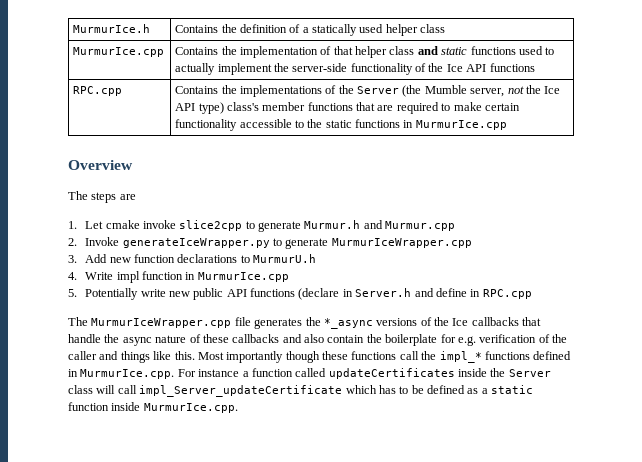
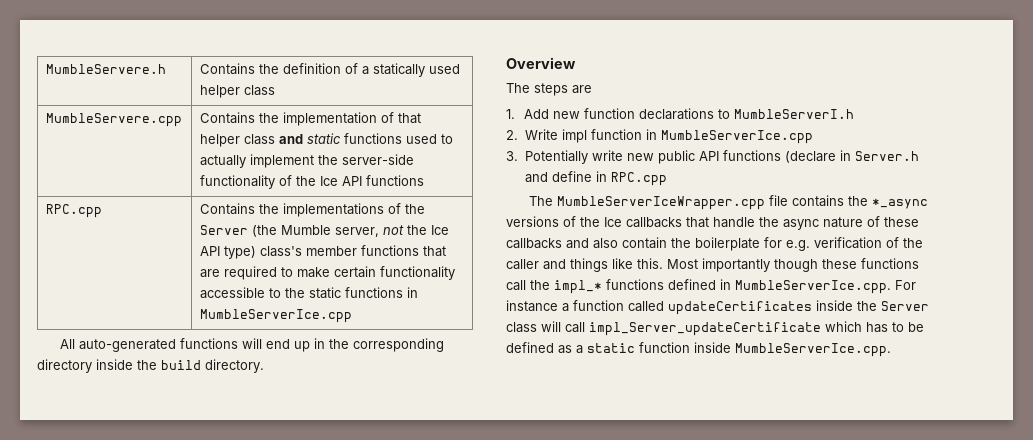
- MurmurIce.h | Contains the definition of a statically used helper class
+ MumbleServere.h | Contains the definition of a statically used helper class
- MurmurIce.cpp | Contains the implementation of that helper class and static functions used to actually implement the server-side functionality of the Ice API functions
+ MumbleServere.cpp | Contains the implementation of that helper class and static functions used to actually implement the server-side functionality of the Ice API functions
- RPC.cpp | Contains the implementations of the Server (the Mumble server, not the Ice API type) class's member functions that are required to make certain functionality accessible to the static functions in MurmurIce.cpp
+ RPC.cpp | Contains the implementations of the Server (the Mumble server, not the Ice API type) class's member functions that are required to make certain functionality accessible to the static functions in MumbleServerIce.cpp
+ All auto-generated functions will end up in the corresponding directory inside the build directory.
- 1. Let cmake invoke slice2cpp to generate Murmur.h and Murmur.cpp
- 2. Invoke generateIceWrapper.py to generate MurmurIceWrapper.cpp
- 3. Add new function declarations to MurmurU.h
- 4. Write impl function in MurmurIce.cpp
- 5. Potentially write new public API functions (declare in Server.h and define in RPC.cpp
+ 1. Add new function declarations to MumbleServerI.h
+ 2. Write impl function in MumbleServerIce.cpp
+ 3. Potentially write new public API functions (declare in Server.h and define in RPC.cpp
- The MurmurIceWrapper.cpp file generates the *_async versions of the Ice callbacks that handle the async nature of these callbacks and also contain the boilerplate for e.g. verification of the caller and things like this.
+ The MumbleServerIceWrapper.cpp file contains the *_async versions of the Ice callbacks that handle the async nature of these callbacks and also contain the boilerplate for e.g. verification of the caller and things like this.
- Most importantly though these functions call the impl_* functions defined in MurmurIce.cpp. For instance a function called updateCertificates inside the Server class will call impl_Server_updateCertificate which has to be defined as a static function inside MurmurIce.cpp.
+ Most importantly though these functions call the impl_* functions defined in MumbleServerIce.cpp. For instance a function called updateCertificates inside the Server class will call impl_Server_updateCertificate which has to be defined as a static function inside MumbleServerIce.cpp.

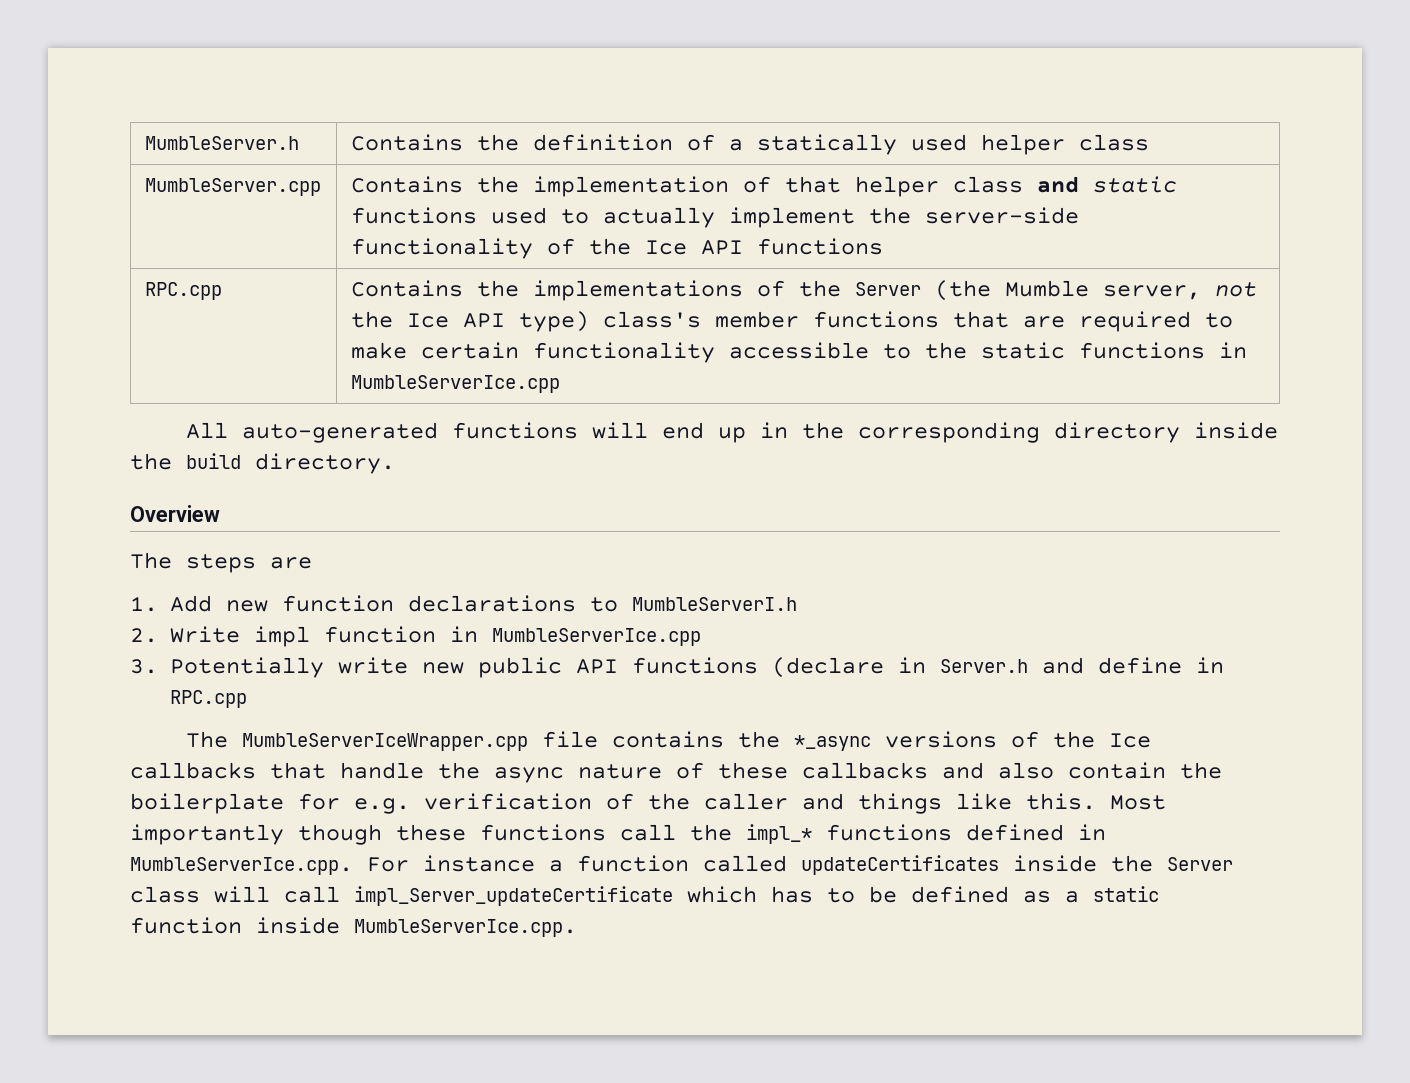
- MumbleServere.h | Contains the definition of a statically used helper class
+ MumbleServer.h | Contains the definition of a statically used helper class
- MumbleServere.cpp | Contains the implementation of that helper class and static functions used to actually implement the server-side functionality of the Ice API functions
+ MumbleServer.cpp | Contains the implementation of that helper class and static functions used to actually implement the server-side functionality of the Ice API functions

